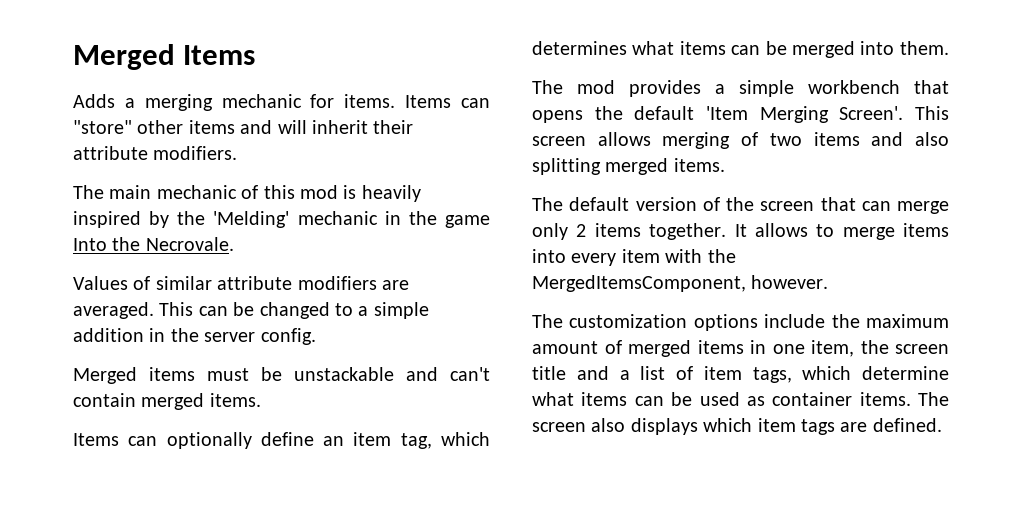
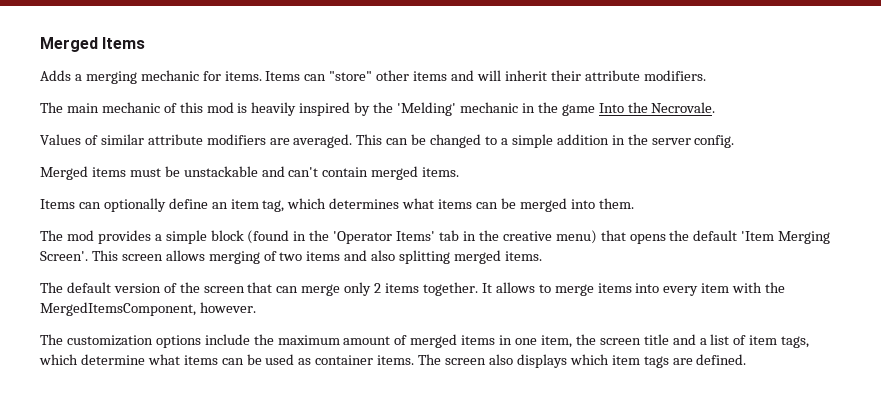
- The mod provides a simple workbench that opens the default 'Item Merging Screen'.
+ The mod provides a simple block (found in the 'Operator Items' tab in the creative menu) that opens the default 'Item Merging Screen'.

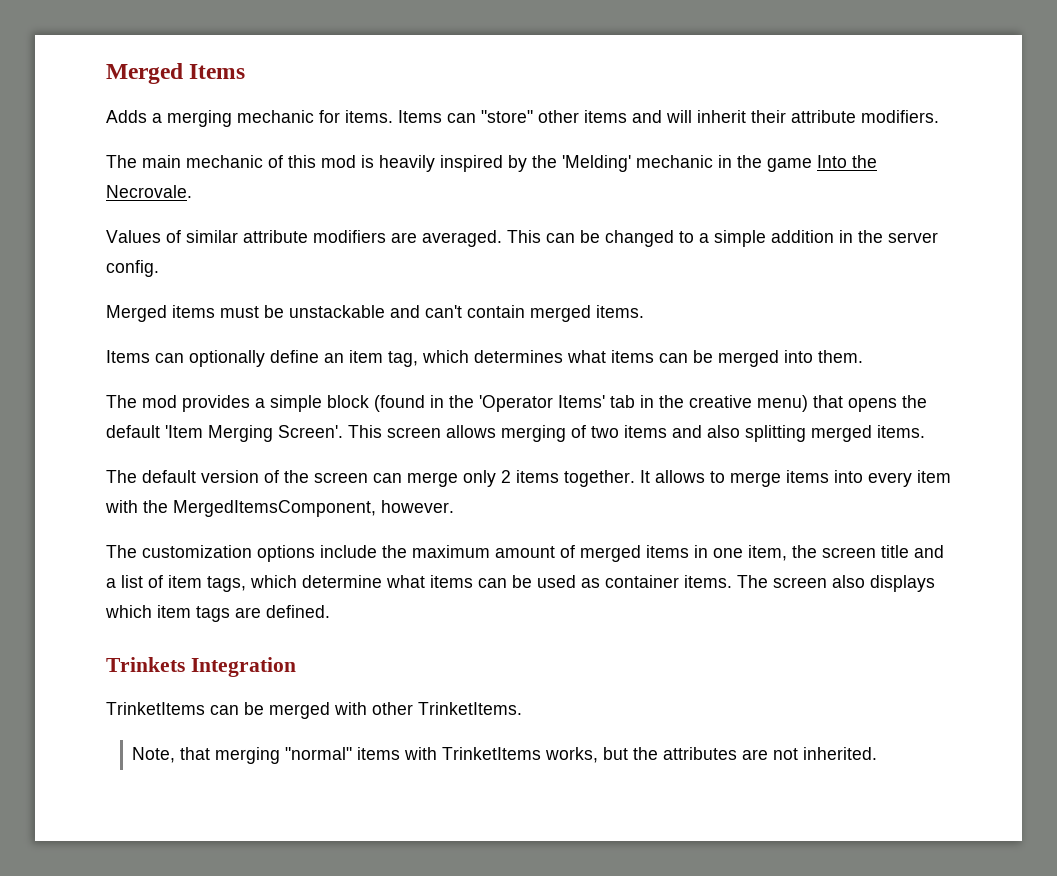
- The default version of the screen that can merge only 2 items together.
+ The default version of the screen can merge only 2 items together.
+ Trinkets Integration
+ TrinketItems can be merged with other TrinketItems.
+ Note, that merging "normal" items with TrinketItems works, but the attributes are not inherited.

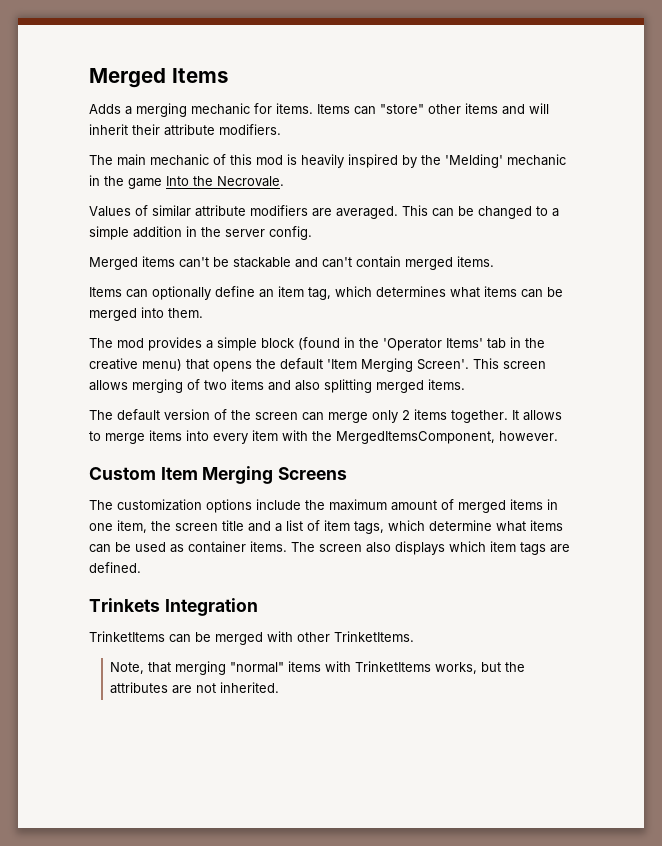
- Merged items must be unstackable and can't contain merged items.
+ Merged items can't be stackable and can't contain merged items.
+ Custom Item Merging Screens

